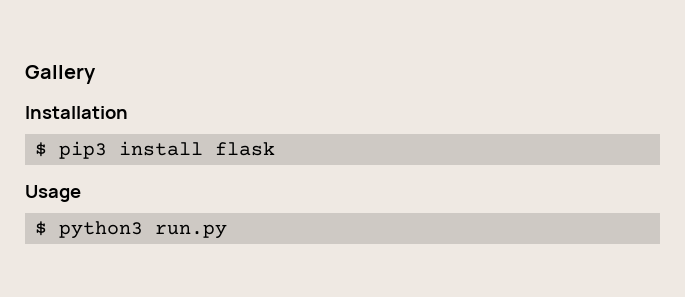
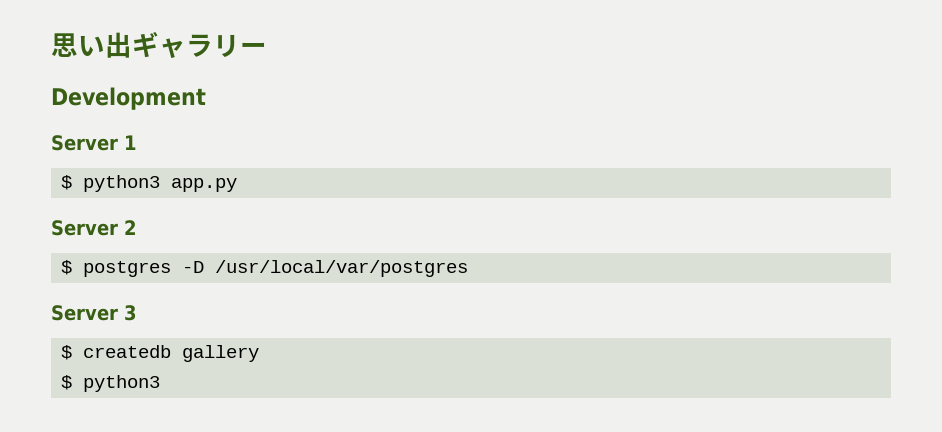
- Gallery
- Installation
- $ pip3 install flask
- Usage
- $ python3 run.py
+ 思い出ギャラリー
+ Development
+ Server 1
+ $ python3 app.py
+ Server 2
+ $ postgres -D /usr/local/var/postgres
+ Server 3
+ $ createdb gallery
+ $ python3

